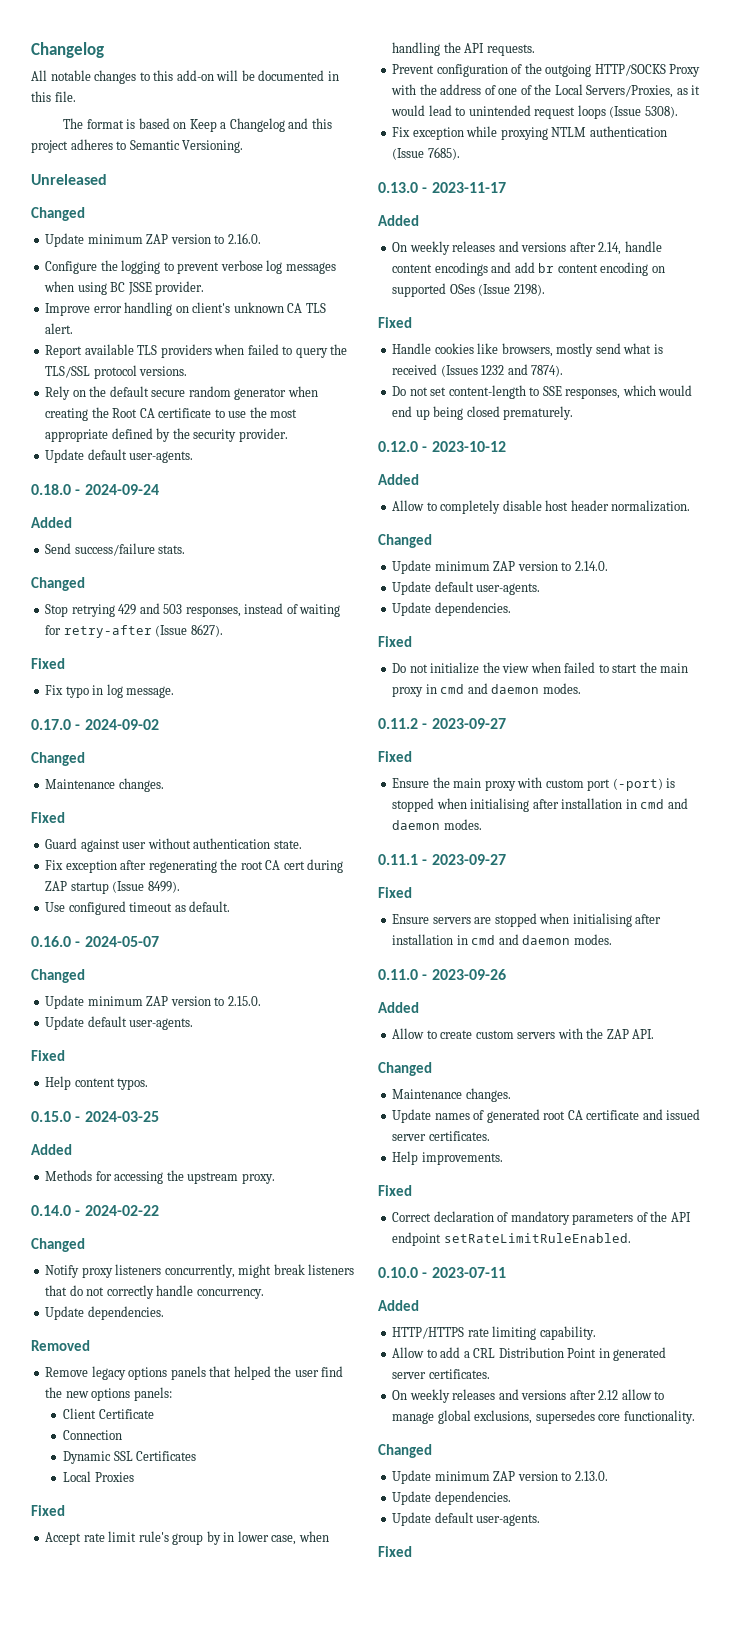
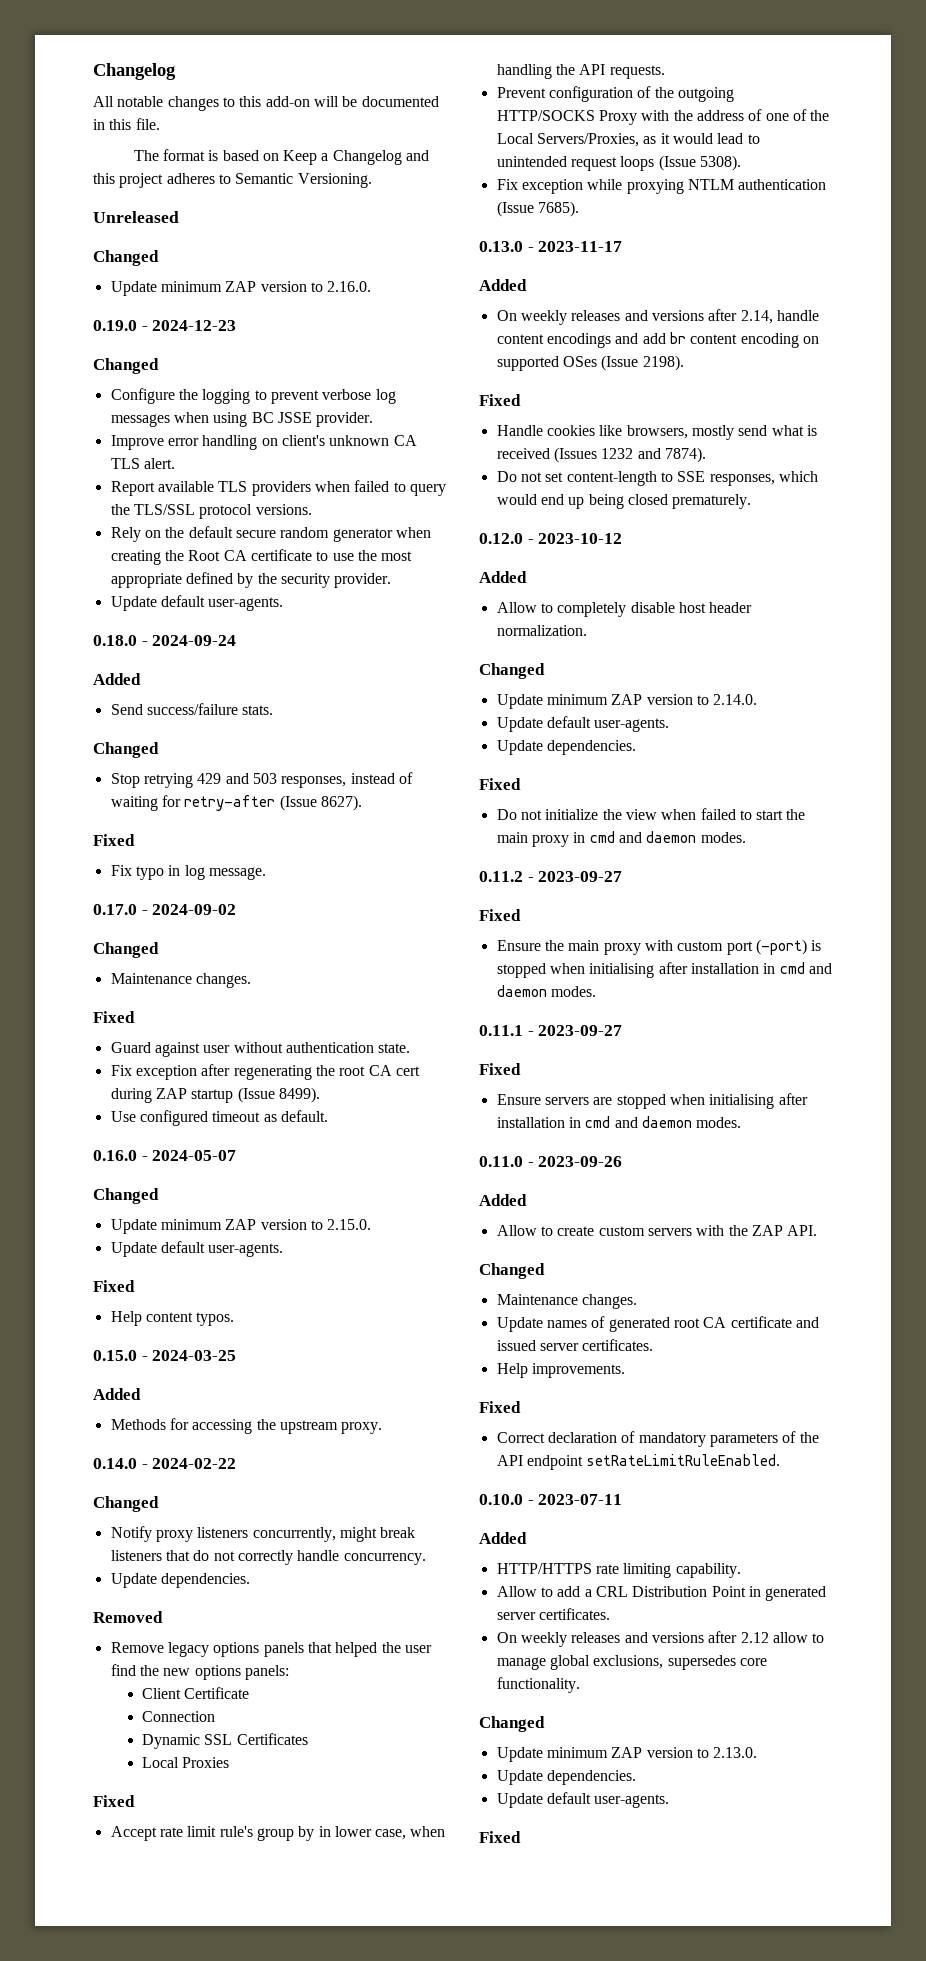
+ 0.19.0 - 2024-12-23
+ Changed

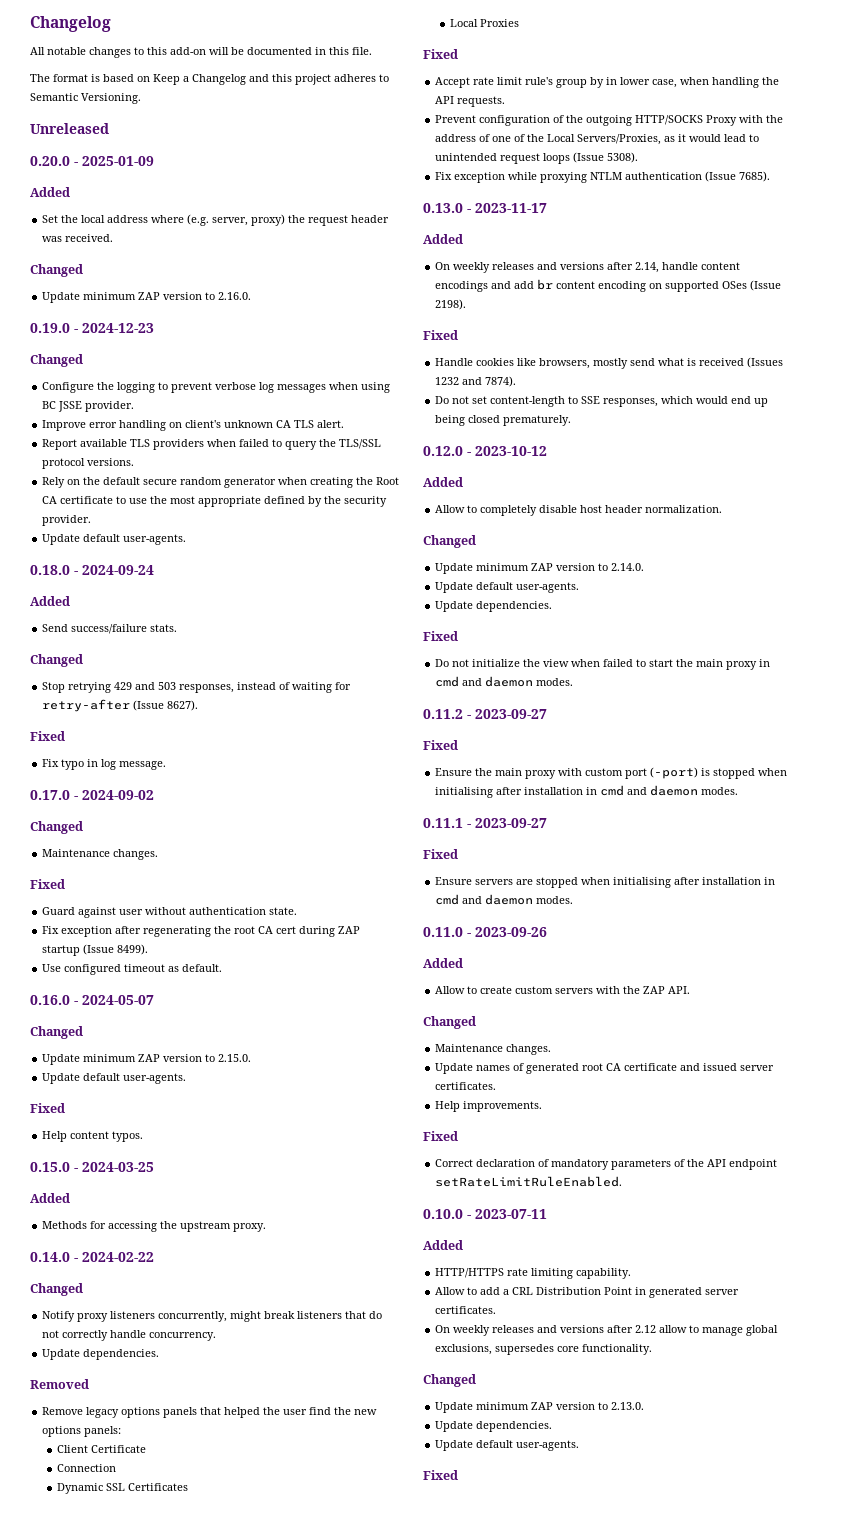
+ 0.20.0 - 2025-01-09
+ Added
+ Set the local address where (e.g. server, proxy) the request header was received.

